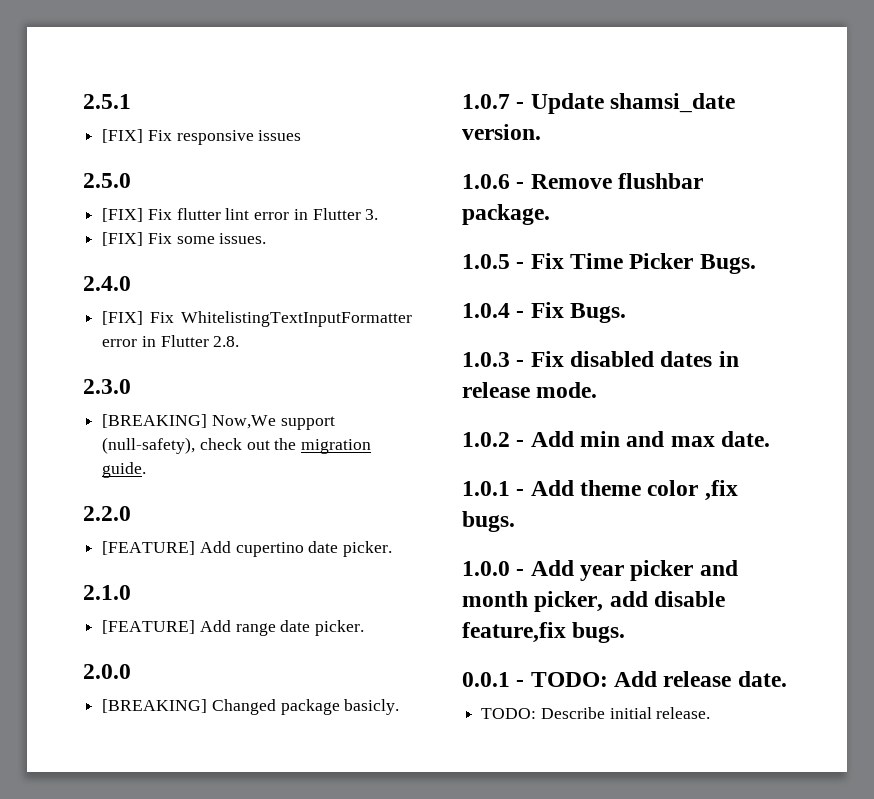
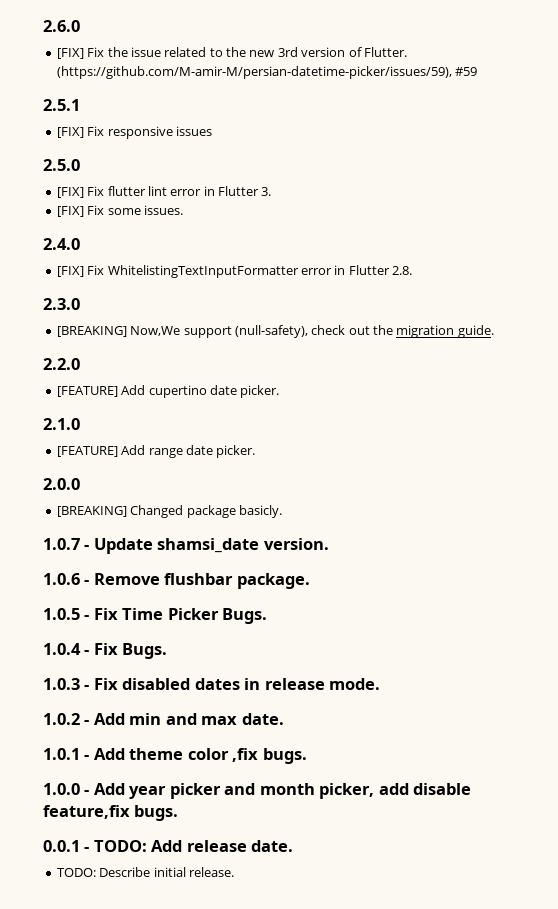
+ 2.6.0
+ [FIX] Fix the issue related to the new 3rd version of Flutter. (https://github.com/M-amir-M/persian-datetime-picker/issues/59), #59

